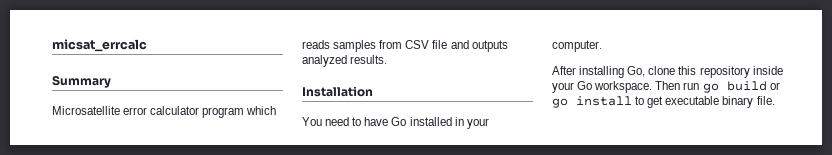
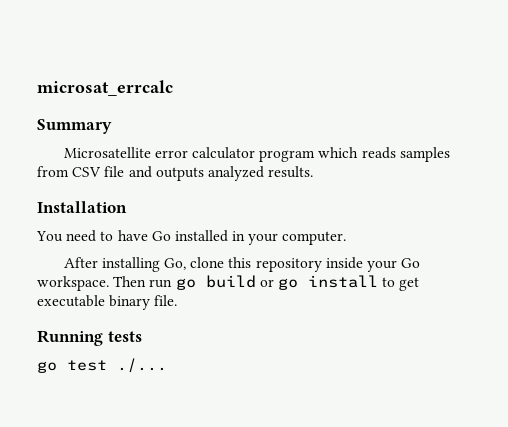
- micsat_errcalc
+ microsat_errcalc
+ Running tests
+ go test ./...

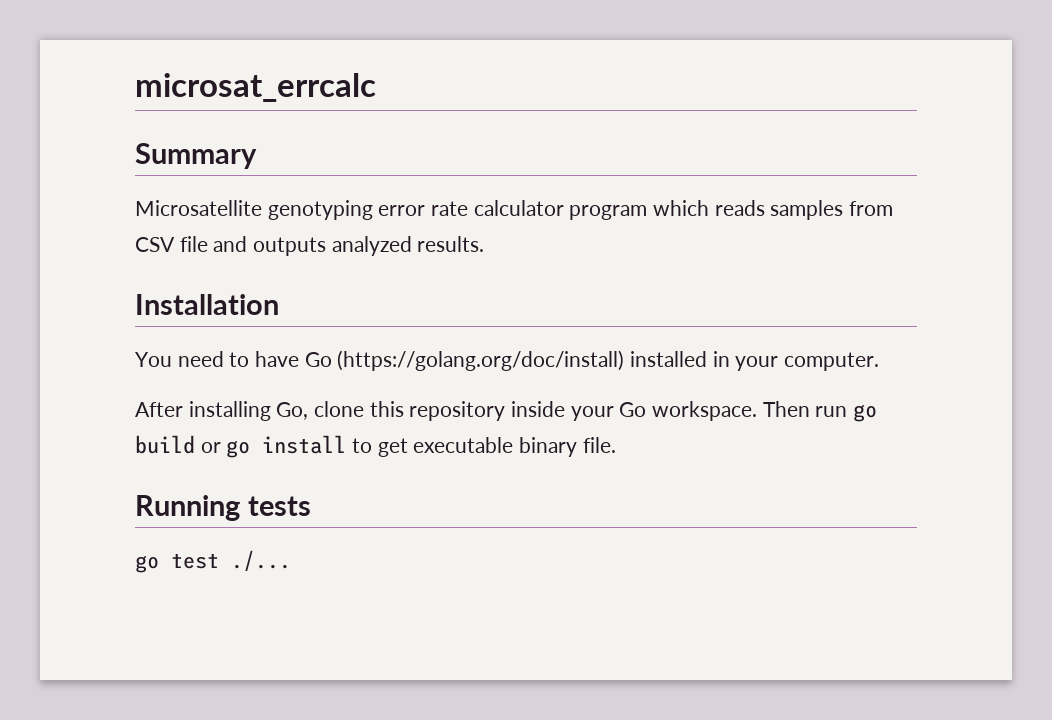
- Microsatellite error calculator program which reads samples from CSV file and outputs analyzed results.
+ Microsatellite genotyping error rate calculator program which reads samples from CSV file and outputs analyzed results.
- You need to have Go installed in your computer.
+ You need to have Go (https://golang.org/doc/install) installed in your computer.

